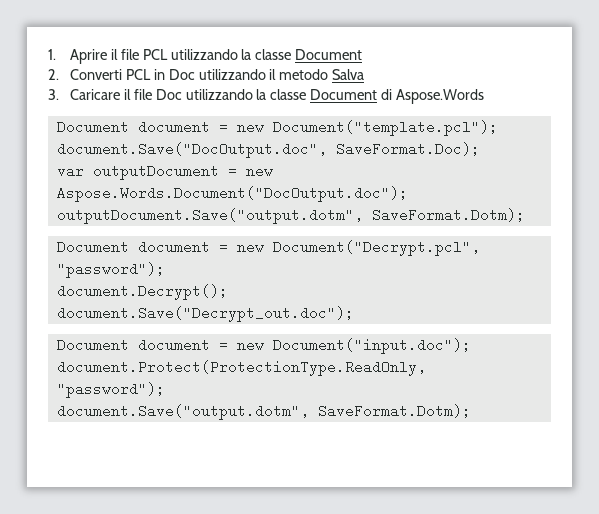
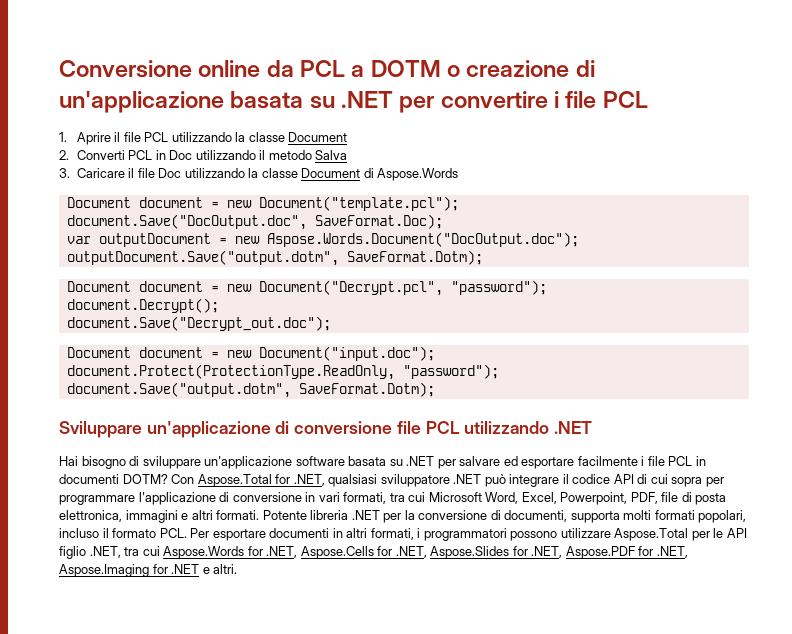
+ Conversione online da PCL a DOTM o creazione di un'applicazione basata su .NET per convertire i file PCL
+ Sviluppare un'applicazione di conversione file PCL utilizzando .NET
+ Hai bisogno di sviluppare un'applicazione software basata su .NET per salvare ed esportare facilmente i file PCL in documenti DOTM? Con Aspose.Total for .NET, qualsiasi sviluppatore .NET può integrare il codice API di cui sopra per programmare l'applicazione di conversione in vari formati, tra cui Microsoft Word, Excel, Powerpoint, PDF, file di posta elettronica, immagini e altri formati. Potente libreria .NET per la conversione di documenti, supporta molti formati popolari, incluso il formato PCL. Per esportare documenti in altri formati, i programmatori possono utilizzare Aspose.Total per le API figlio .NET, tra cui Aspose.Words for .NET, Aspose.Cells for .NET, Aspose.Slides for .NET, Aspose.PDF for .NET, Aspose.Imaging for .NET e altri.

